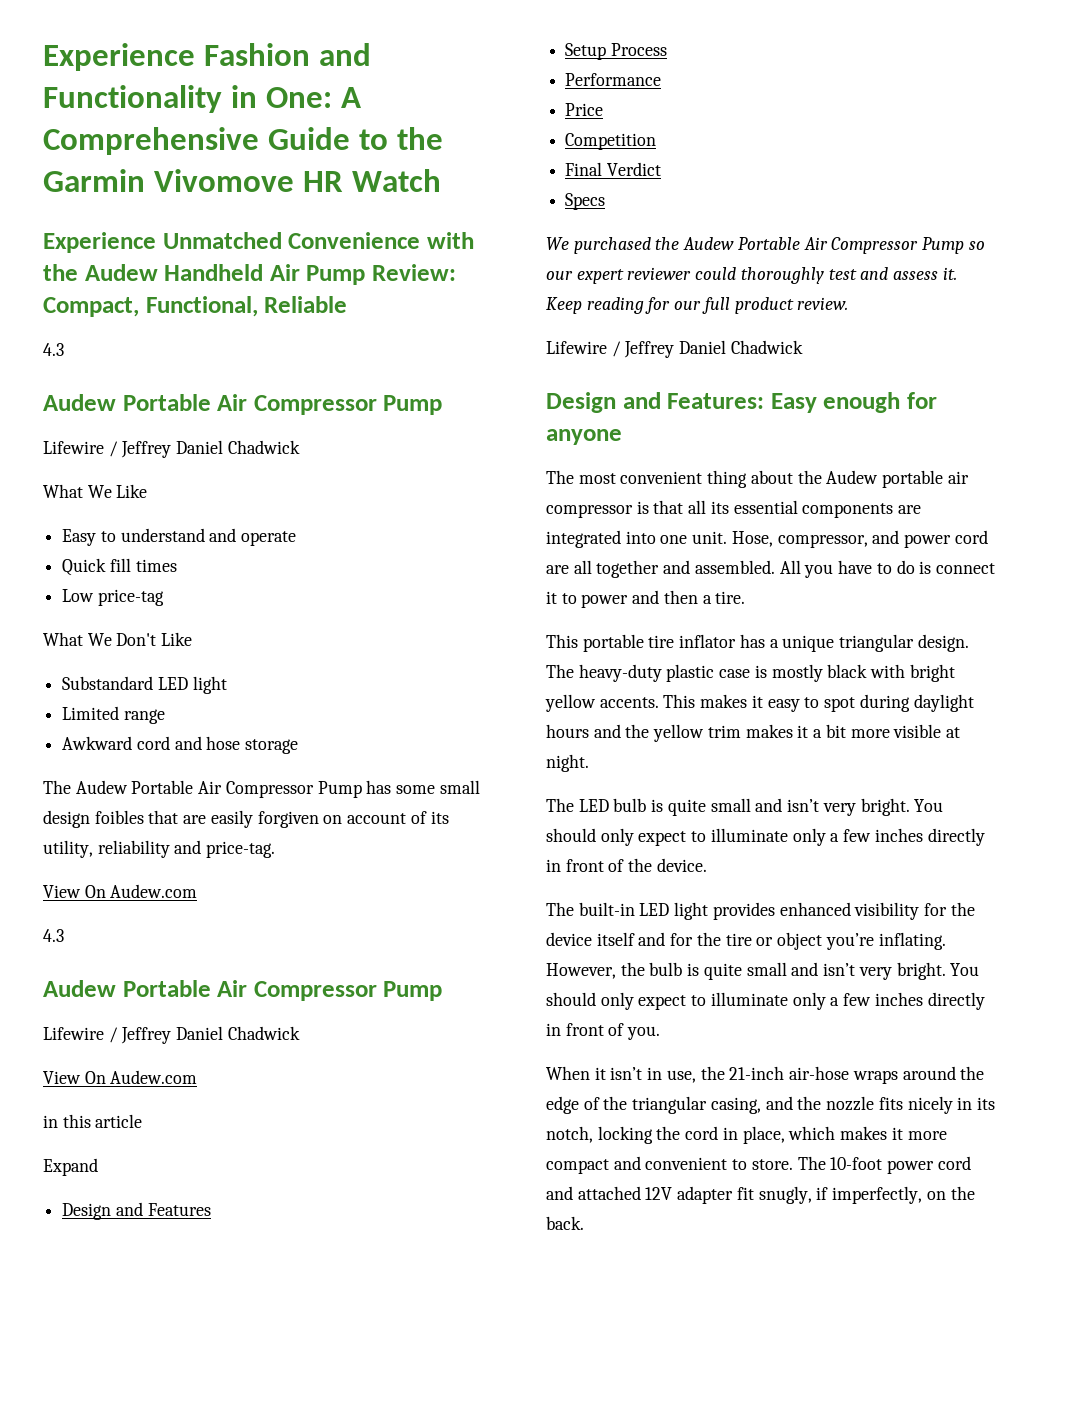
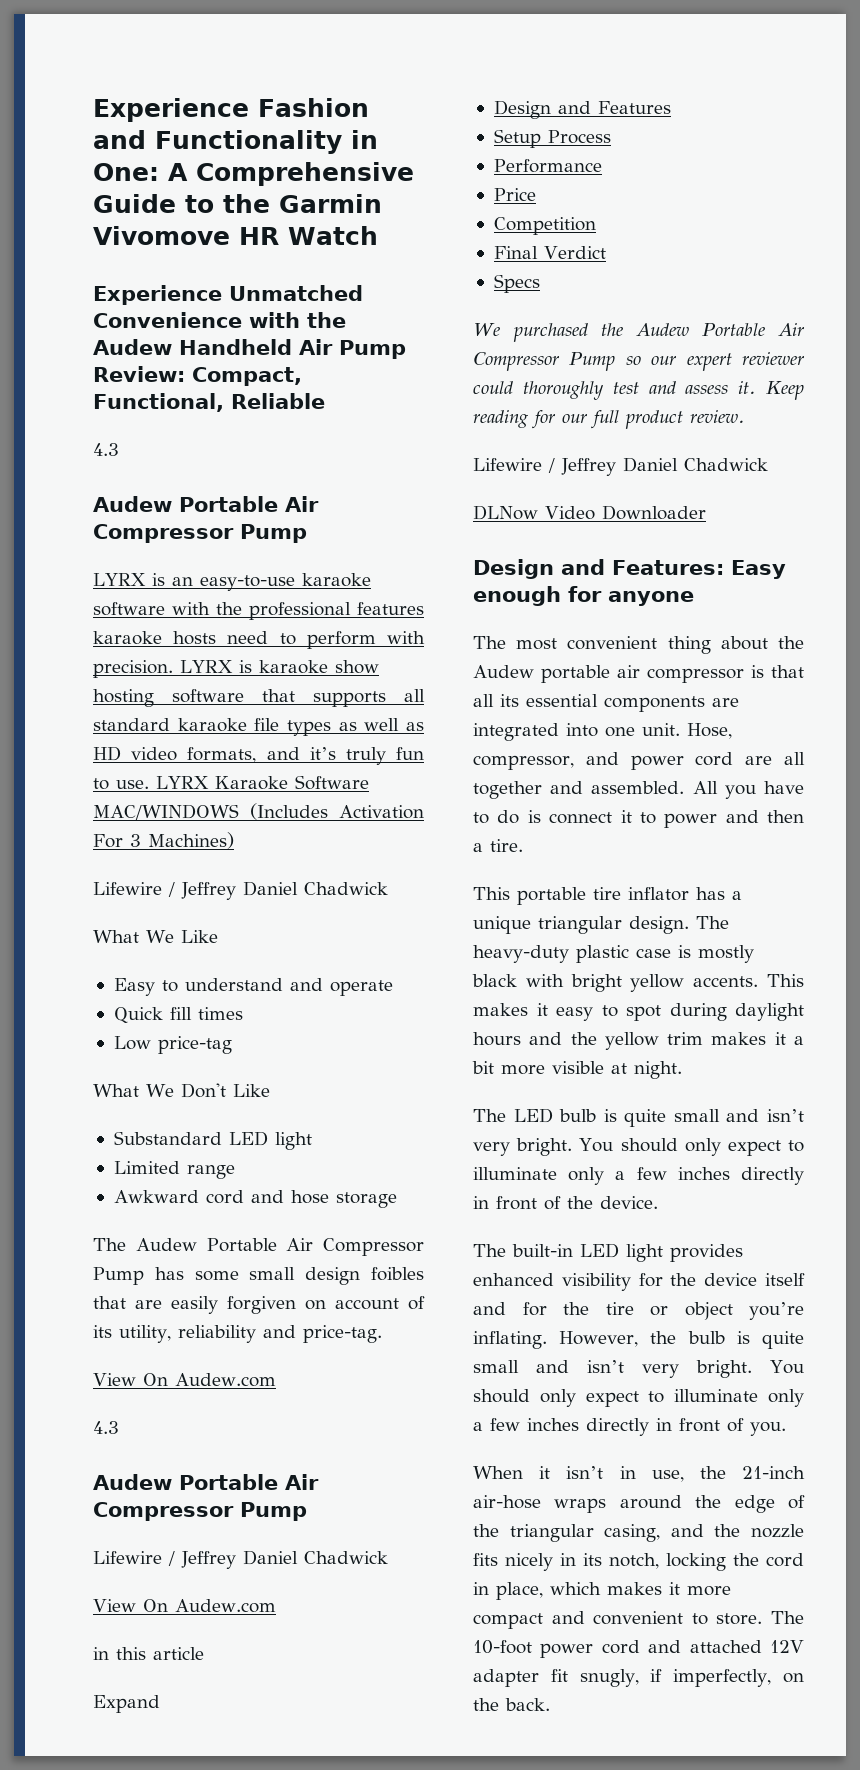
+ LYRX is an easy-to-use karaoke software with the professional features karaoke hosts need to perform with precision. LYRX is karaoke show hosting software that supports all standard karaoke file types as well as HD video formats, and it’s truly fun to use. LYRX Karaoke Software MAC/WINDOWS (Includes Activation For 3 Machines)
+ DLNow Video Downloader

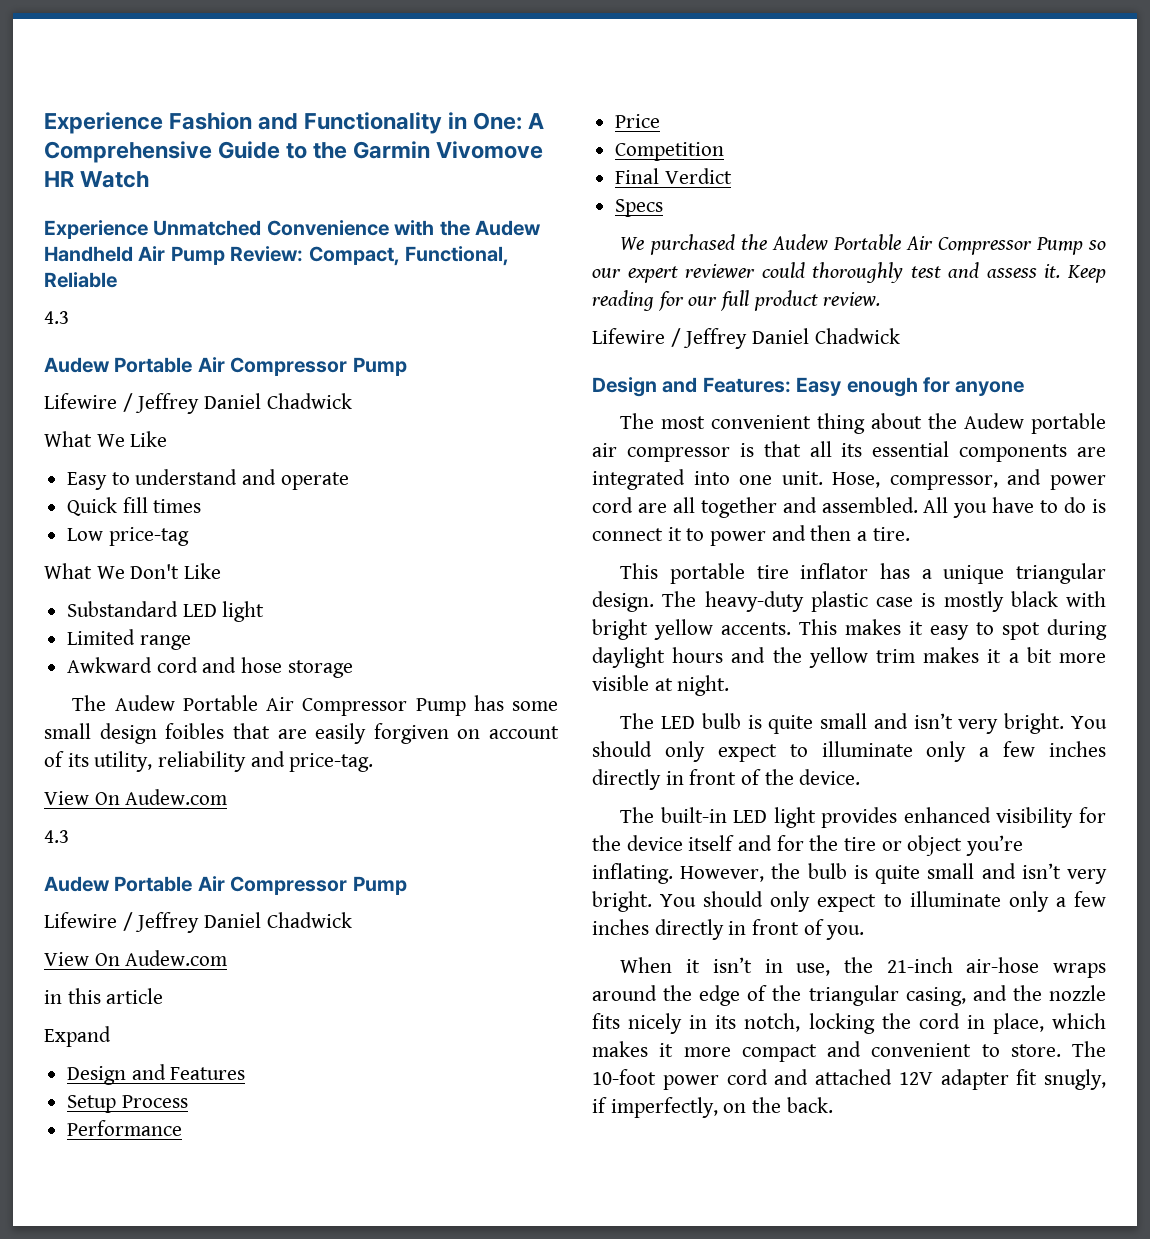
- LYRX is an easy-to-use karaoke software with the professional features karaoke hosts need to perform with precision. LYRX is karaoke show hosting software that supports all standard karaoke file types as well as HD video formats, and it’s truly fun to use. LYRX Karaoke Software MAC/WINDOWS (Includes Activation For 3 Machines)
- DLNow Video Downloader

